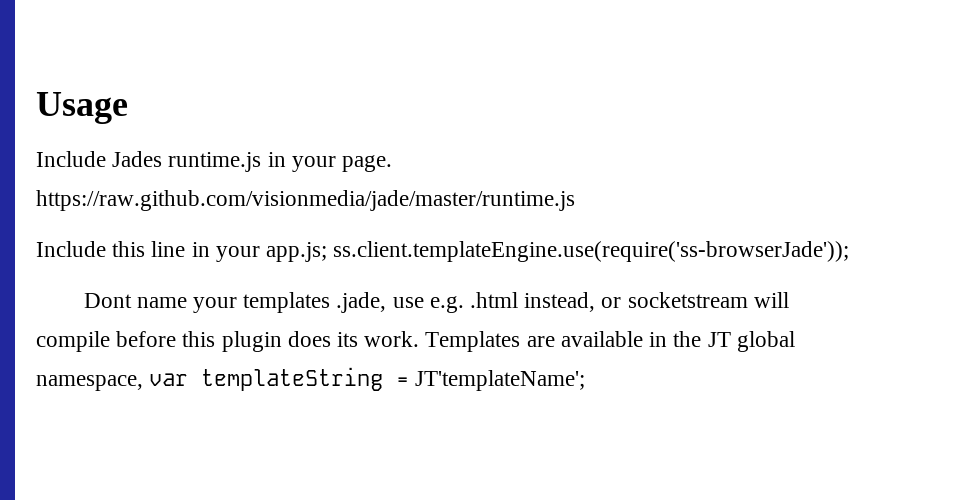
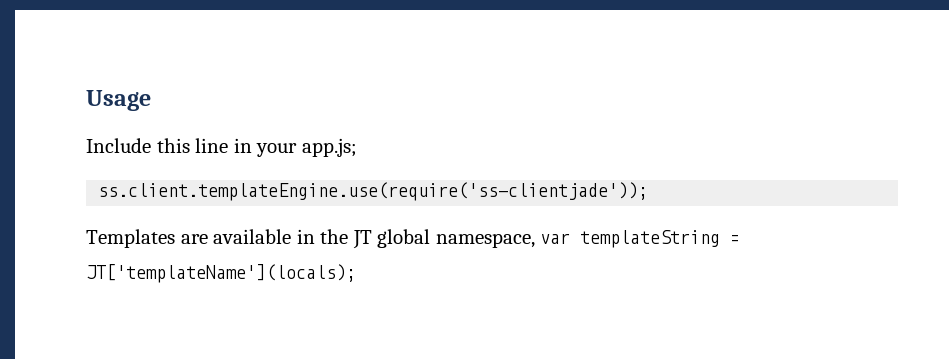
- Include Jades runtime.js in your page. https://raw.github.com/visionmedia/jade/master/runtime.js
- Include this line in your app.js; ss.client.templateEngine.use(require('ss-browserJade'));
- Dont name your templates .jade, use e.g. .html instead, or socketstream will compile before this plugin does its work. Templates are available in the JT global namespace, var templateString = JT'templateName';
+ Include this line in your app.js;
+ ss.client.templateEngine.use(require('ss-clientjade'));
+ Templates are available in the JT global namespace, var templateString = JT['templateName'](locals);

